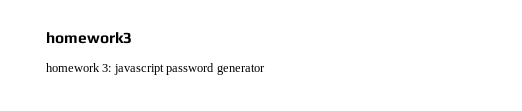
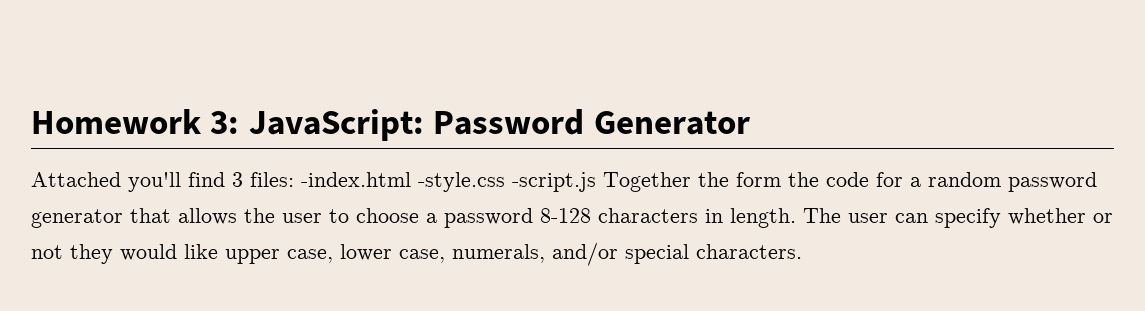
- homework3
- homework 3: javascript password generator
+ Homework 3: JavaScript: Password Generator
+ Attached you'll find 3 files: -index.html -style.css -script.js Together the form the code for a random password generator that allows the user to choose a password 8-128 characters in length. The user can specify whether or not they would like upper case, lower case, numerals, and/or special characters.

